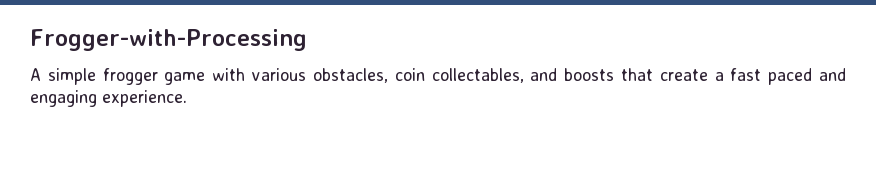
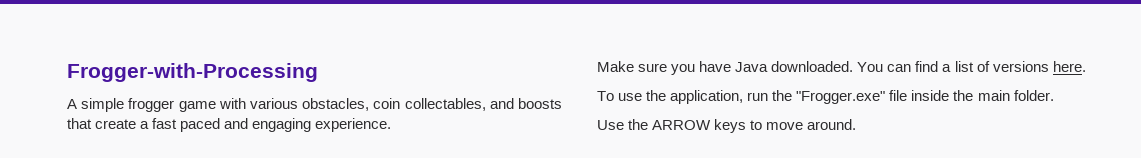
+ Make sure you have Java downloaded. You can find a list of versions here.
+ To use the application, run the "Frogger.exe" file inside the main folder.
+ Use the ARROW keys to move around.

